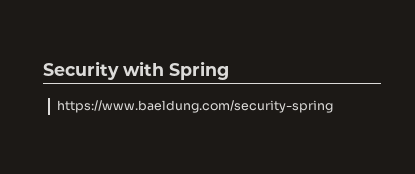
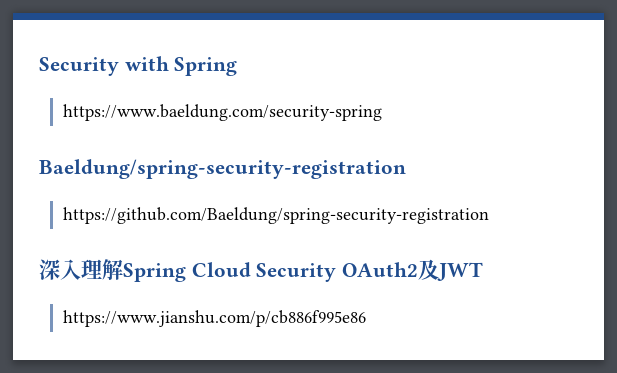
+ Baeldung/spring-security-registration
+ https://github.com/Baeldung/spring-security-registration
+ 深入理解Spring Cloud Security OAuth2及JWT
+ https://www.jianshu.com/p/cb886f995e86

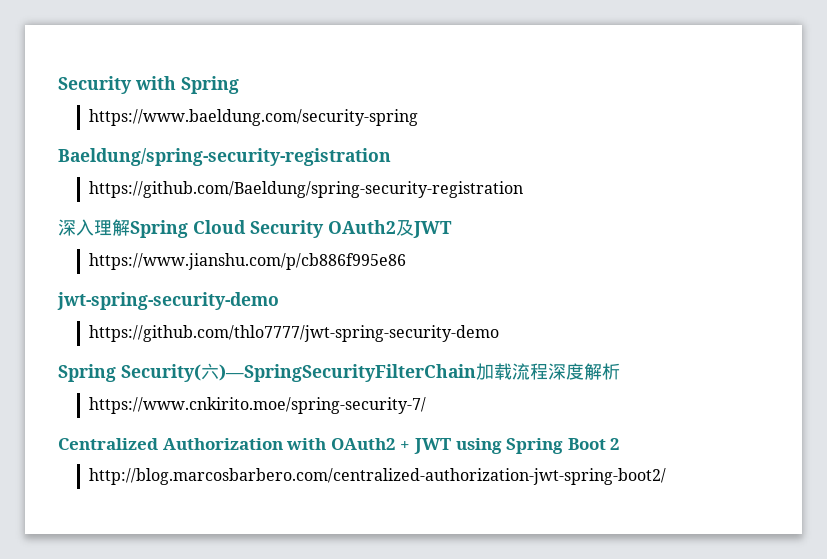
+ jwt-spring-security-demo
+ https://github.com/thlo7777/jwt-spring-security-demo
+ Spring Security(六)—SpringSecurityFilterChain加载流程深度解析
+ https://www.cnkirito.moe/spring-security-7/
+ Centralized Authorization with OAuth2 + JWT using Spring Boot 2
+ http://blog.marcosbarbero.com/centralized-authorization-jwt-spring-boot2/

